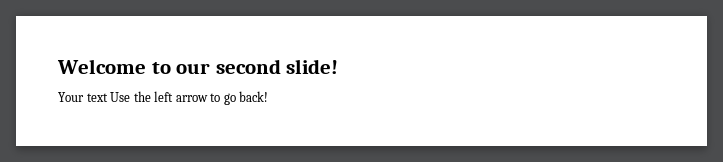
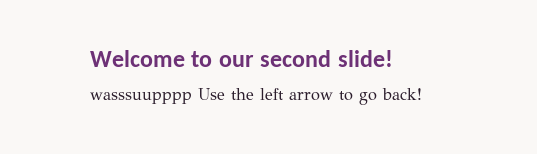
- Your text Use the left arrow to go back!
+ wasssuupppp Use the left arrow to go back!

